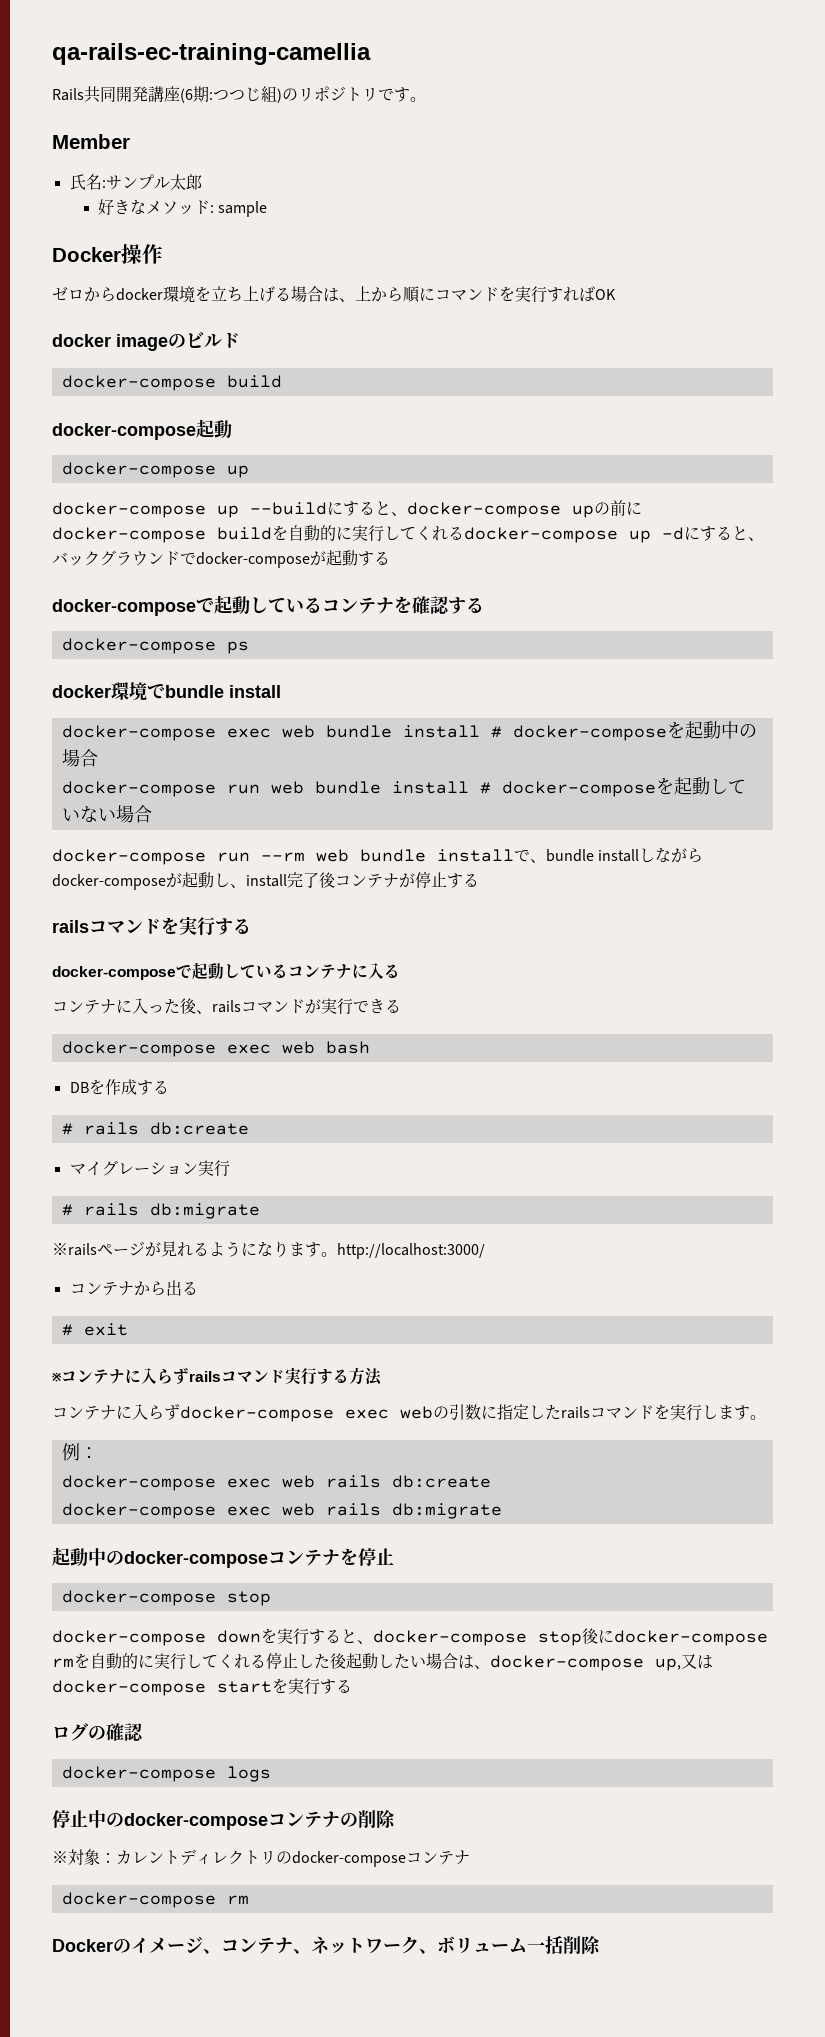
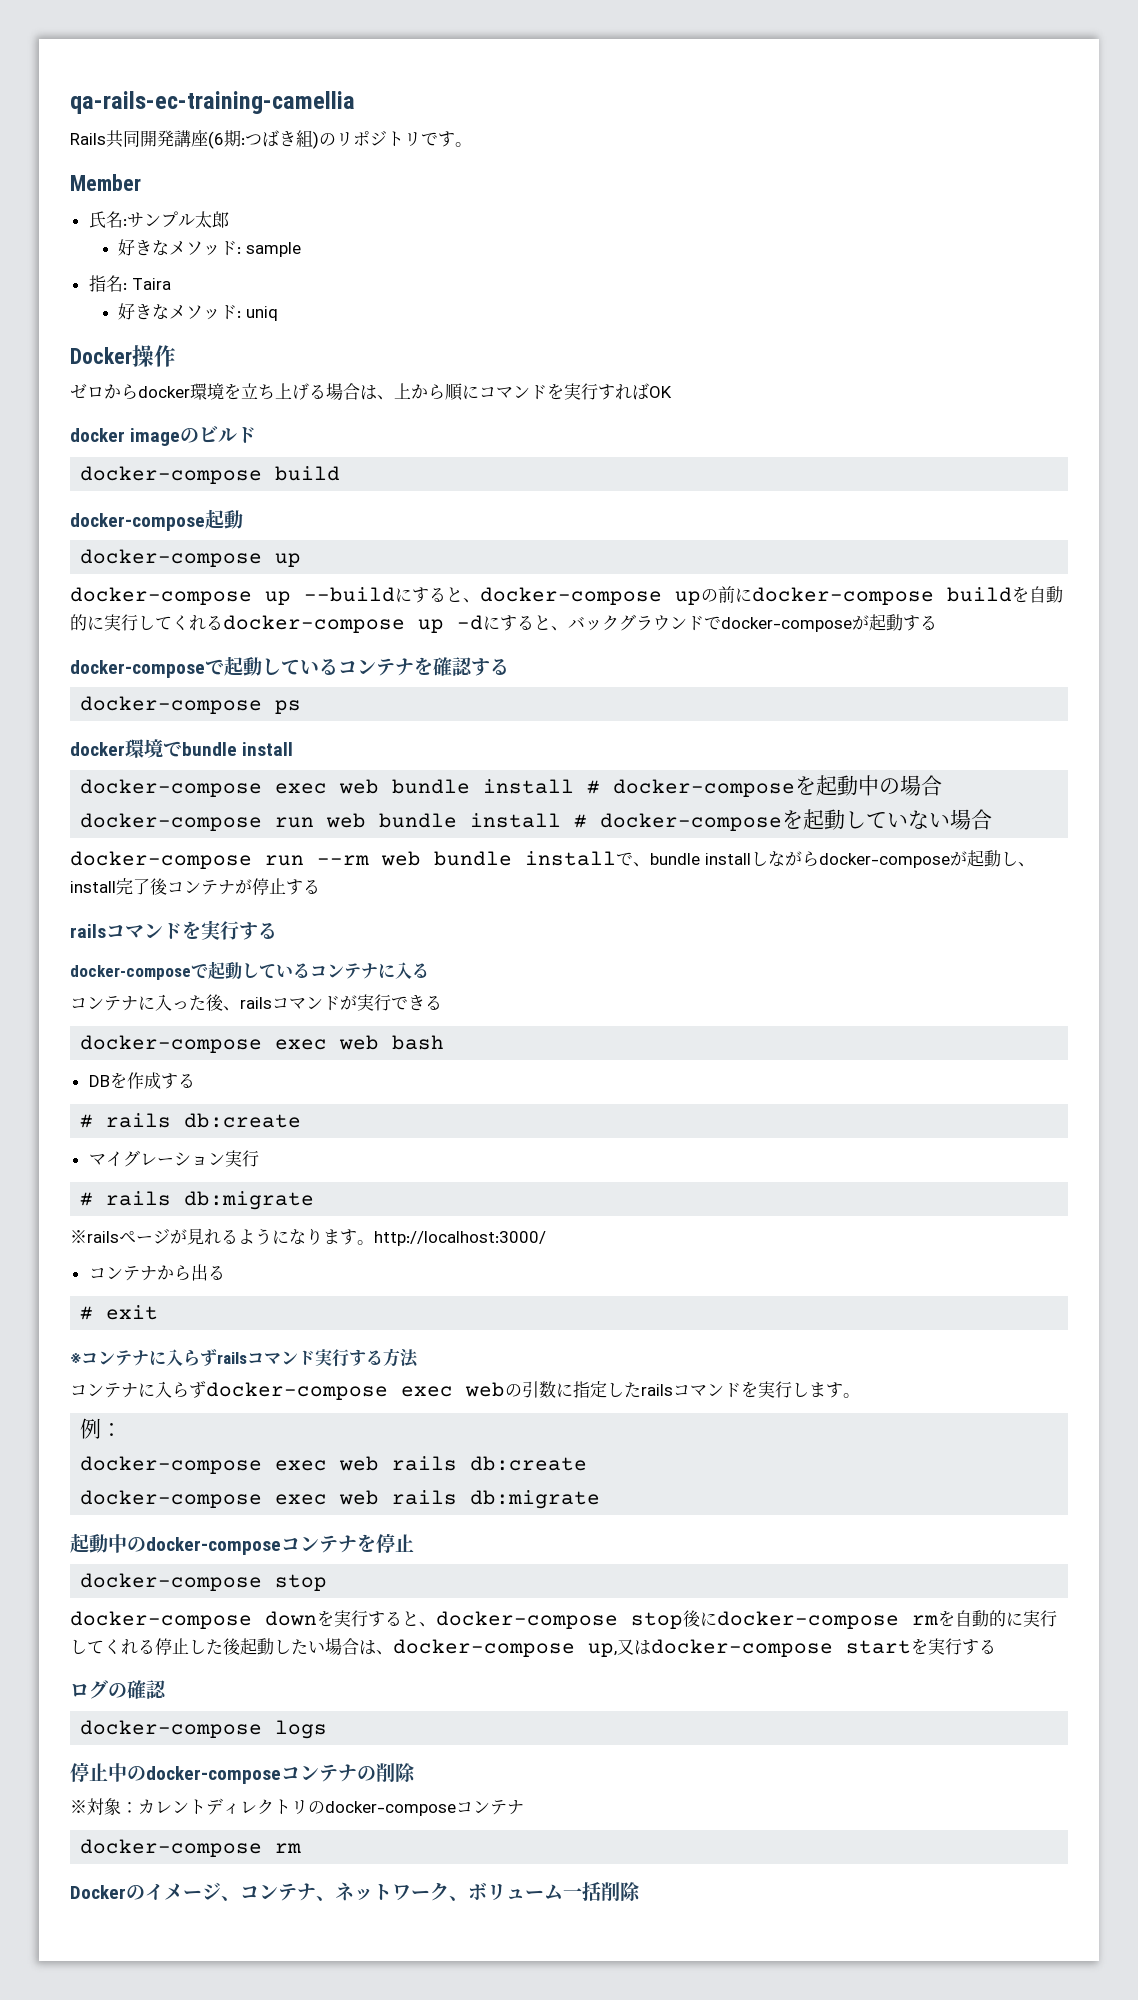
- Rails共同開発講座(6期:つつじ組)のリポジトリです。
+ Rails共同開発講座(6期:つばき組)のリポジトリです。
+ 指名: Taira
+ 好きなメソッド: uniq

